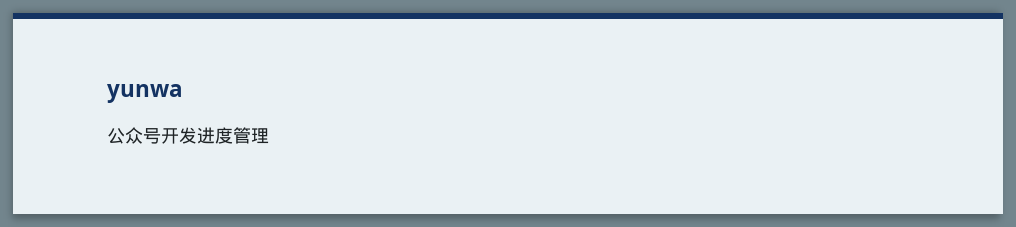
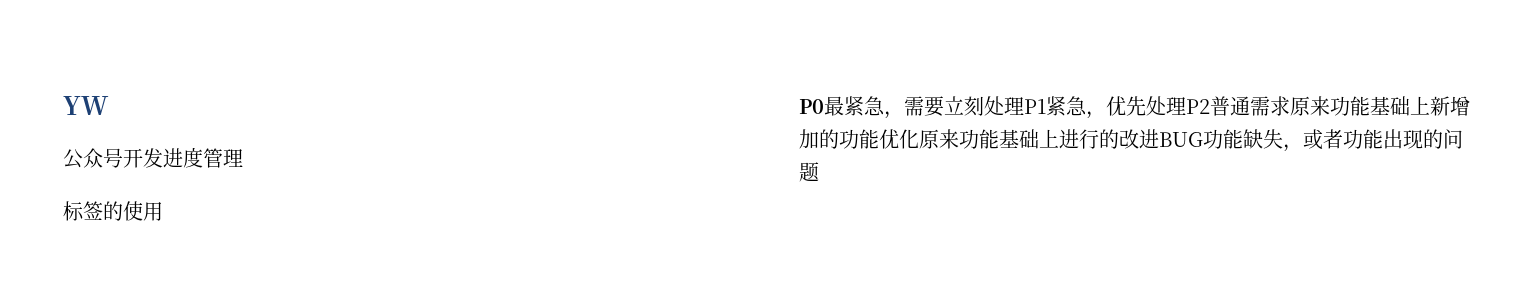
- yunwa
+ YW
+ 标签的使用
+ P0最紧急，需要立刻处理P1紧急，优先处理P2普通需求原来功能基础上新增加的功能优化原来功能基础上进行的改进BUG功能缺失，或者功能出现的问题

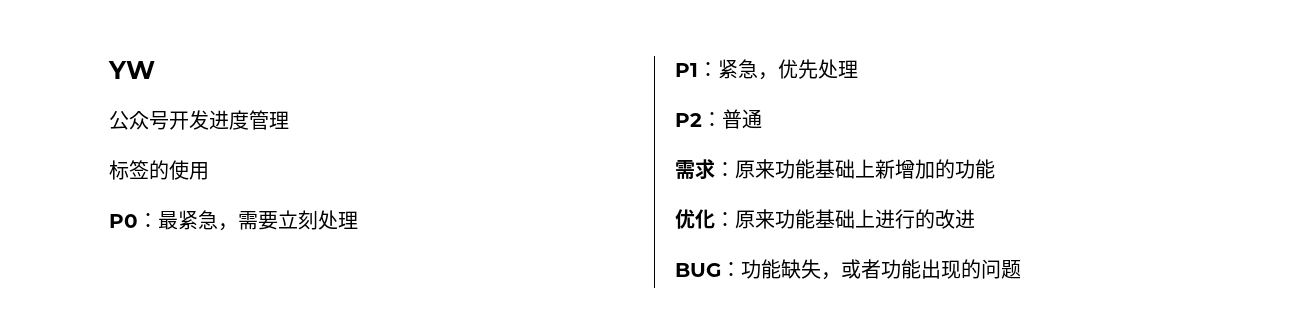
- P0最紧急，需要立刻处理P1紧急，优先处理P2普通需求原来功能基础上新增加的功能优化原来功能基础上进行的改进BUG功能缺失，或者功能出现的问题
+ P0：最紧急，需要立刻处理
+ P1：紧急，优先处理
+ P2：普通
+ 需求：原来功能基础上新增加的功能
+ 优化：原来功能基础上进行的改进
+ BUG：功能缺失，或者功能出现的问题

